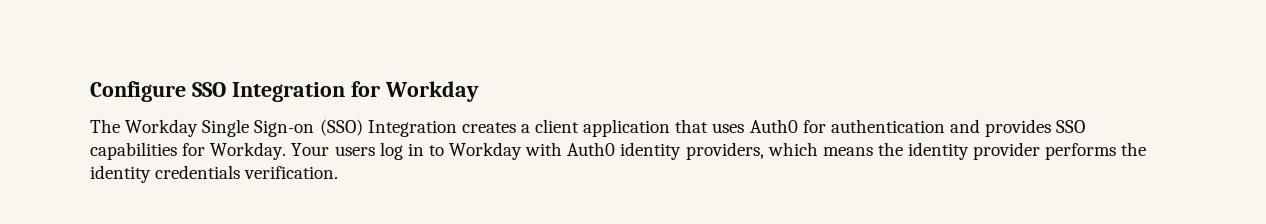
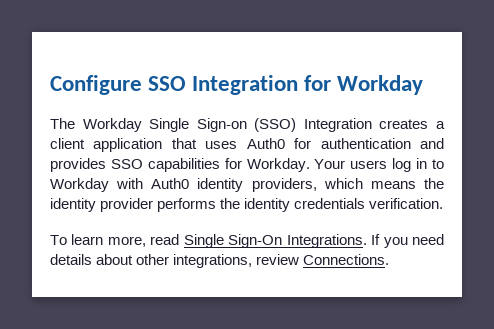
+ To learn more, read Single Sign-On Integrations. If you need details about other integrations, review Connections.

